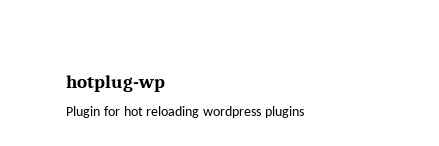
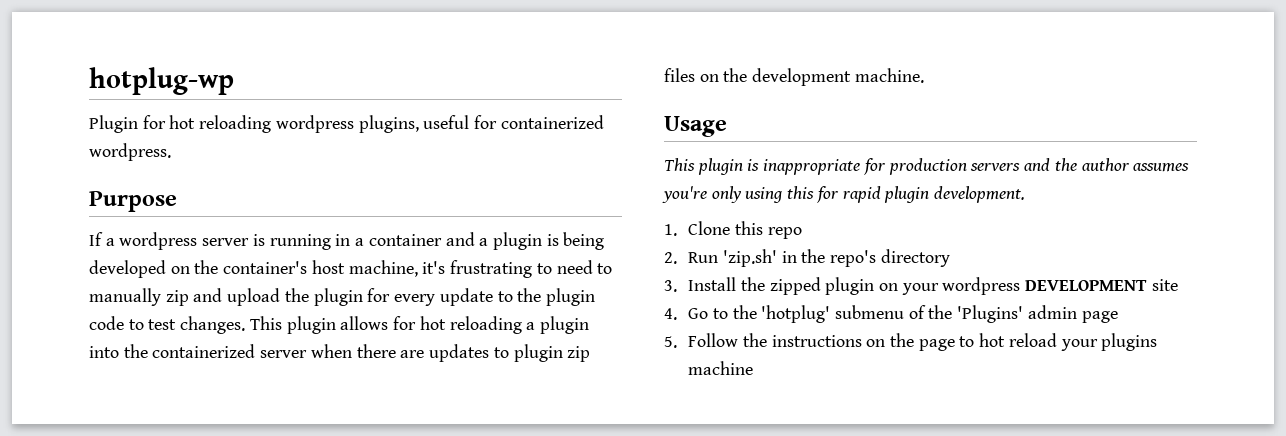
- Plugin for hot reloading wordpress plugins
+ Plugin for hot reloading wordpress plugins, useful for containerized wordpress.
+ Purpose
+ If a wordpress server is running in a container and a plugin is being developed on the container's host machine, it's frustrating to need to manually zip and upload the plugin for every update to the plugin code to test changes. This plugin allows for hot reloading a plugin into the containerized server when there are updates to plugin zip files on the development machine.
+ Usage
+ This plugin is inappropriate for production servers and the author assumes you're only using this for rapid plugin development.
+ 1. Clone this repo
+ 2. Run 'zip.sh' in the repo's directory
+ 3. Install the zipped plugin on your wordpress DEVELOPMENT site
+ 4. Go to the 'hotplug' submenu of the 'Plugins' admin page
+ 5. Follow the instructions on the page to hot reload your plugins machine

